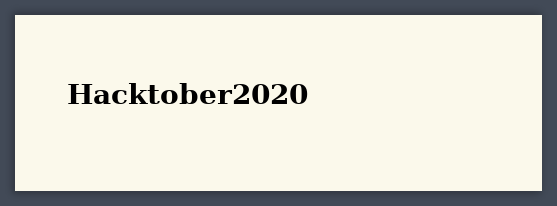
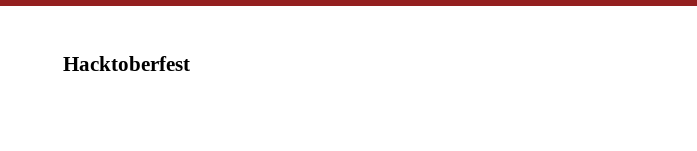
- Hacktober2020
+ Hacktoberfest

